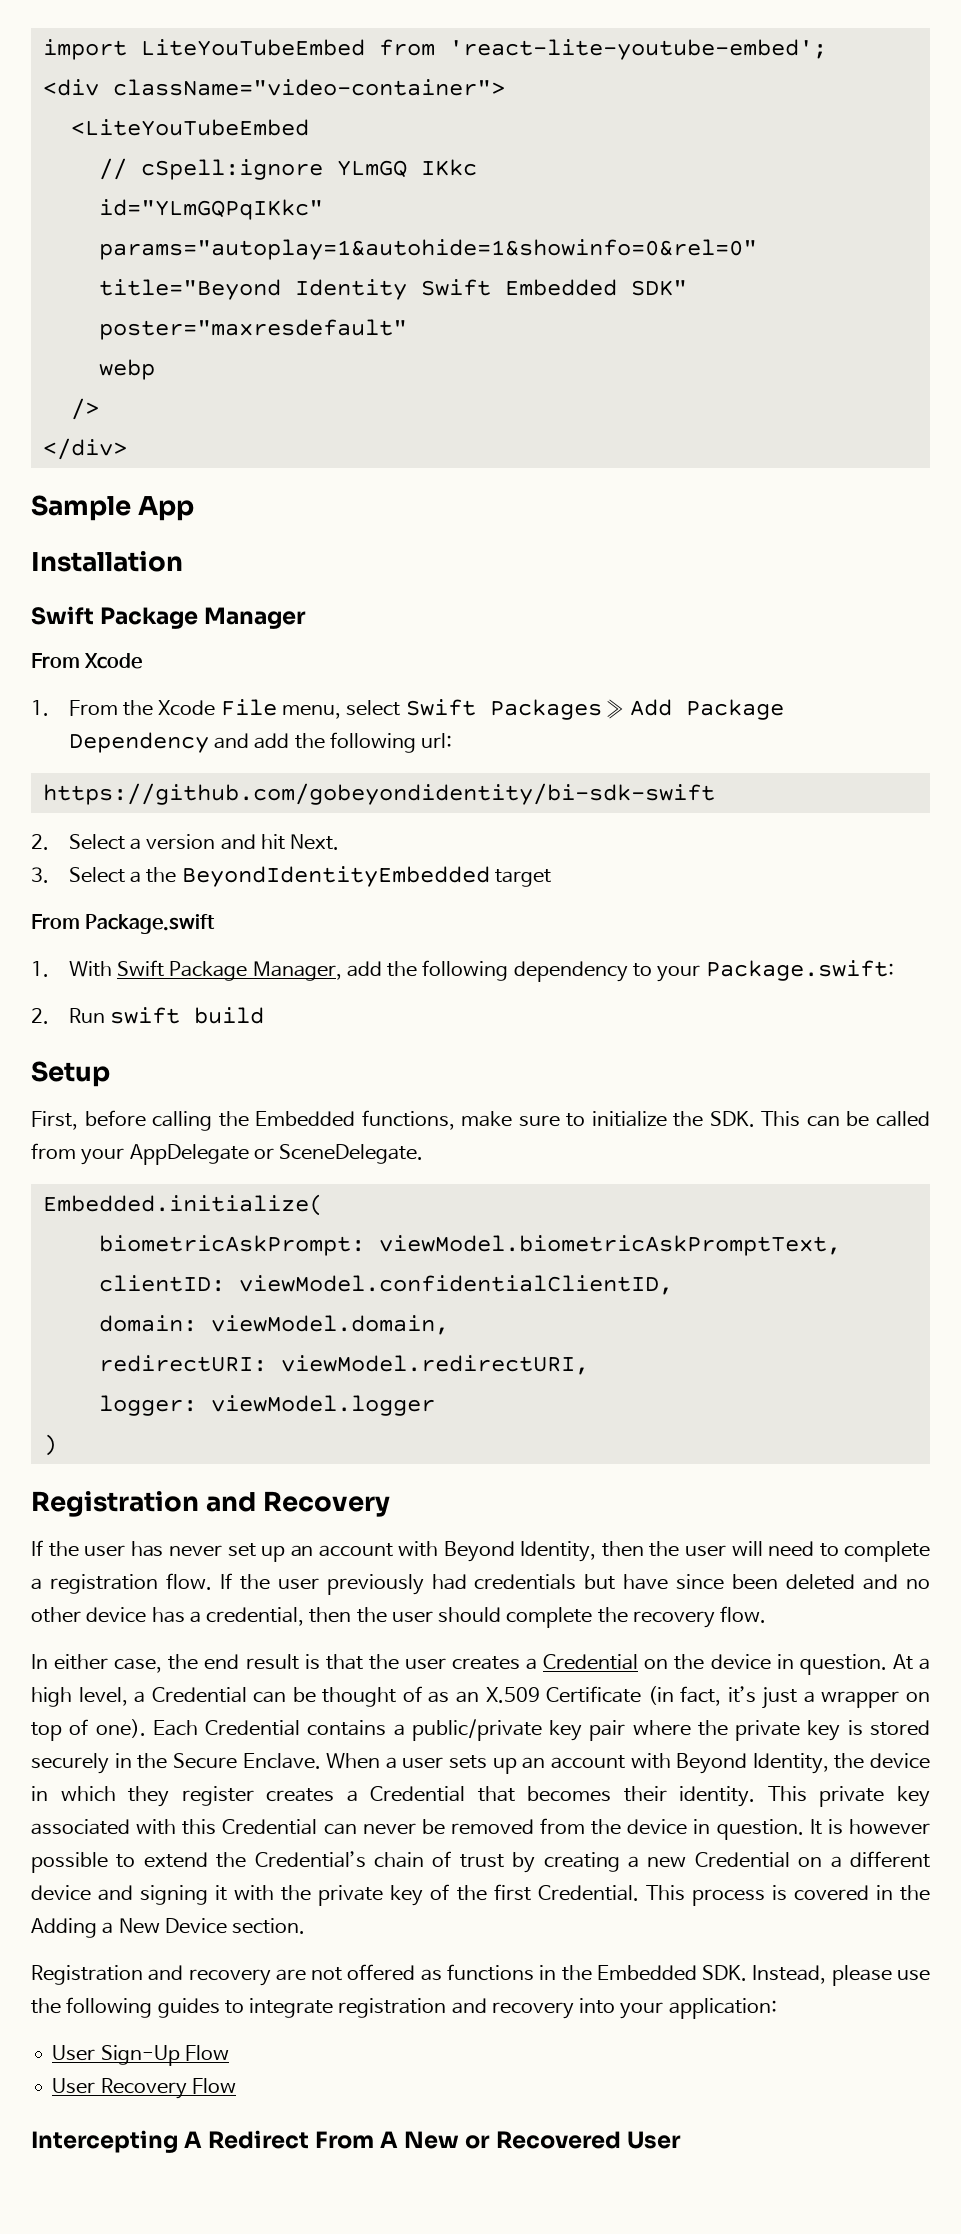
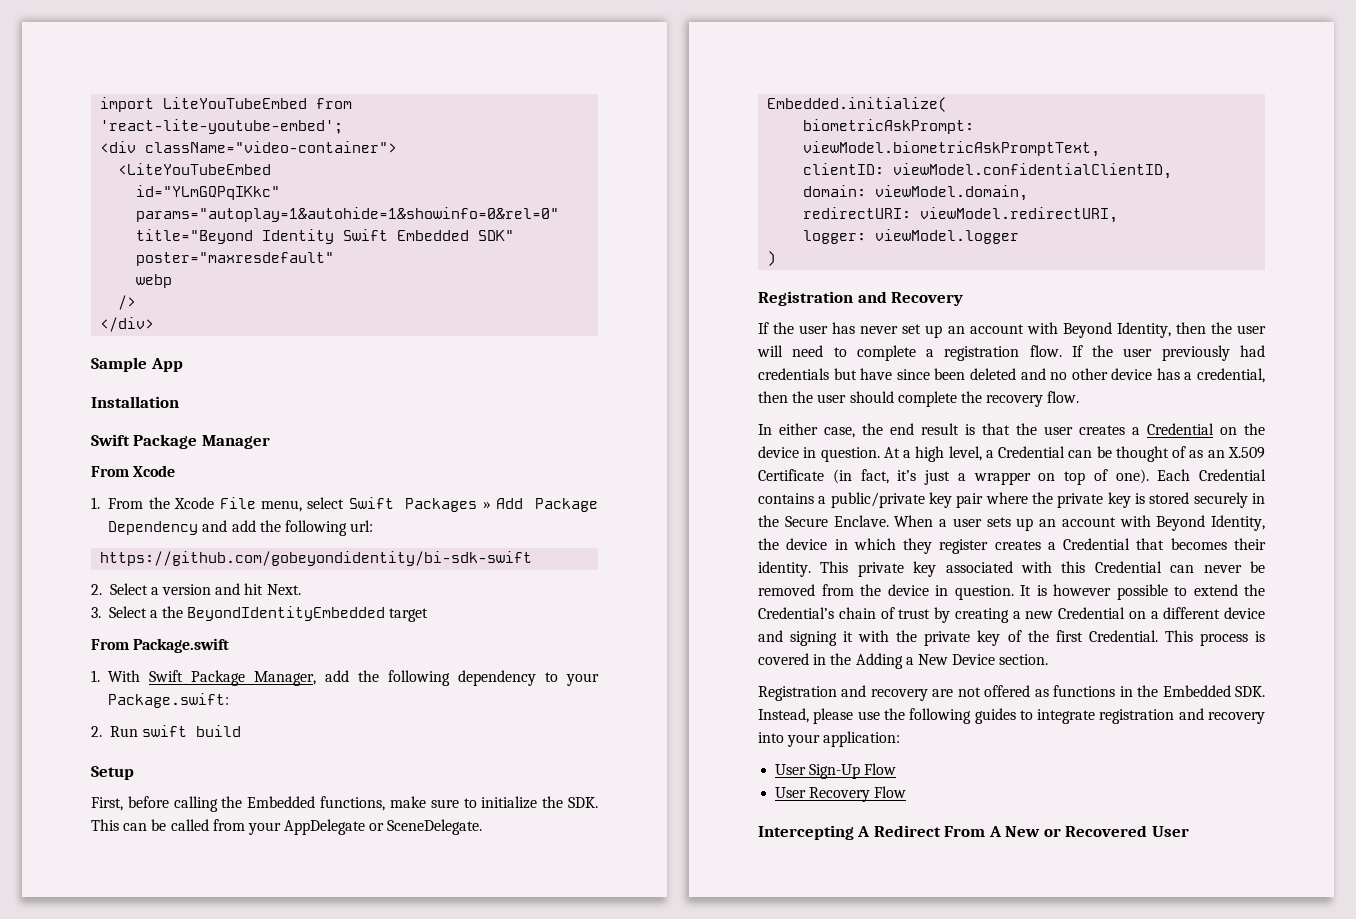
- // cSpell:ignore YLmGQ IKkc

